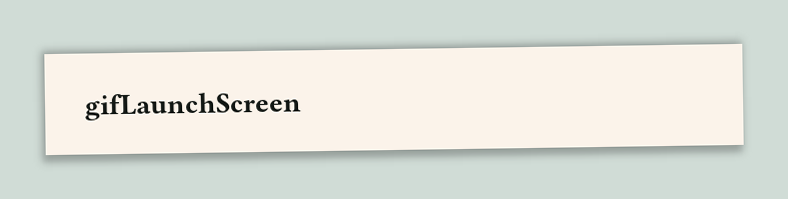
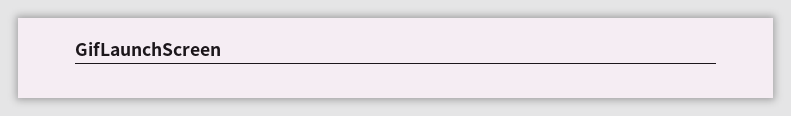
- gifLaunchScreen
+ GifLaunchScreen

